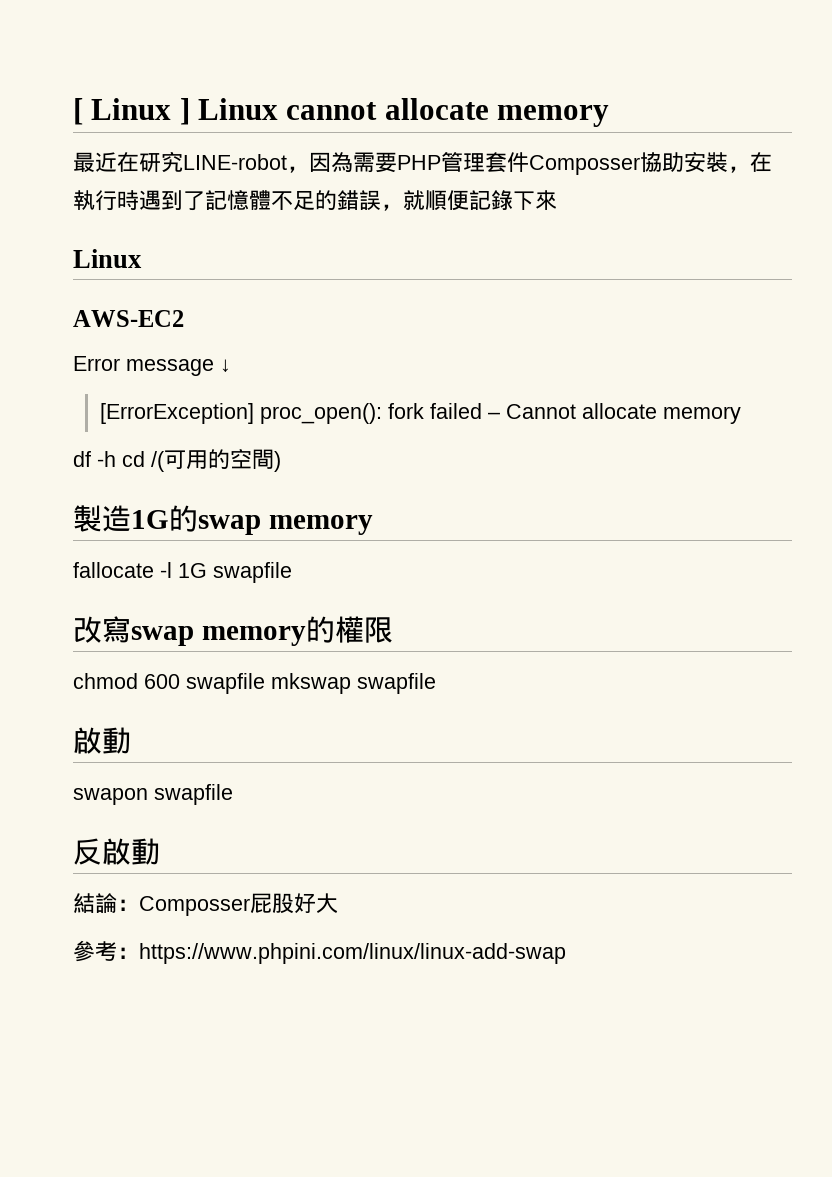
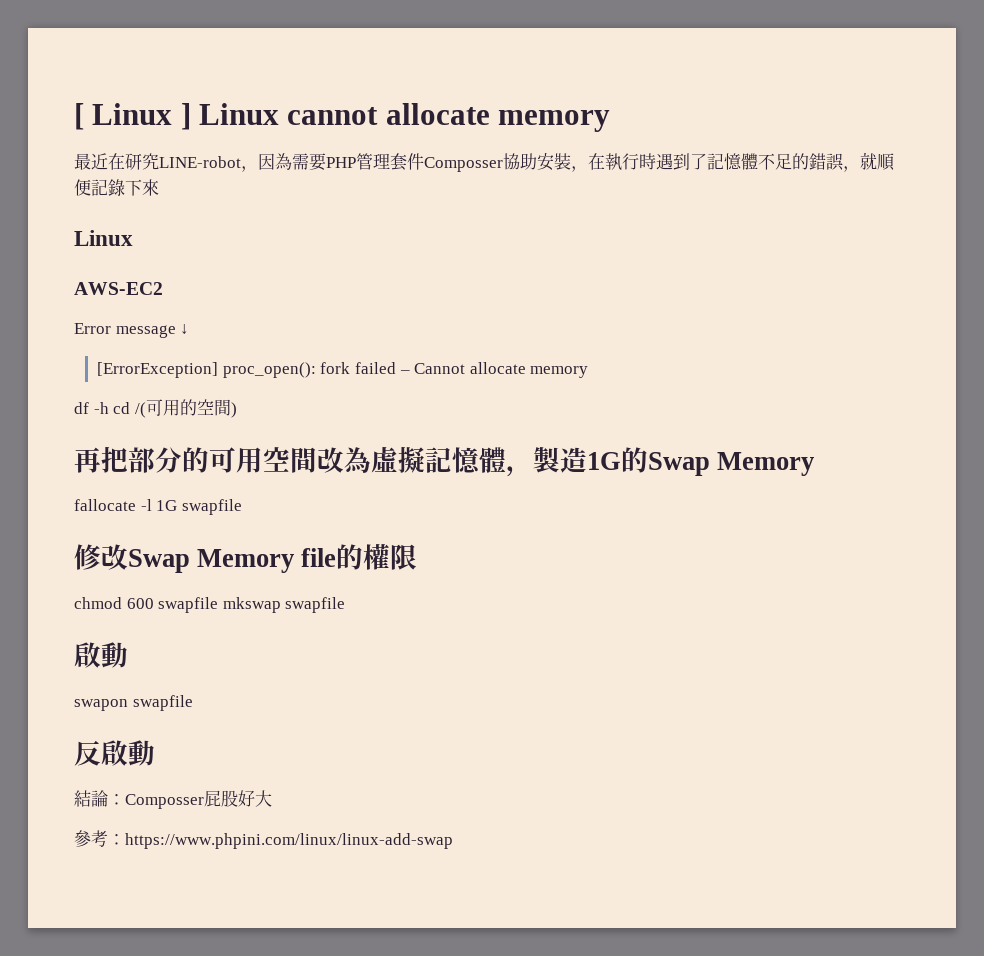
- 製造1G的swap memory
+ 再把部分的可用空間改為虛擬記憶體，製造1G的Swap Memory
- 改寫swap memory的權限
+ 修改Swap Memory file的權限

